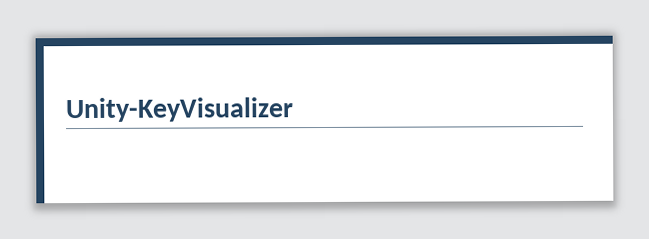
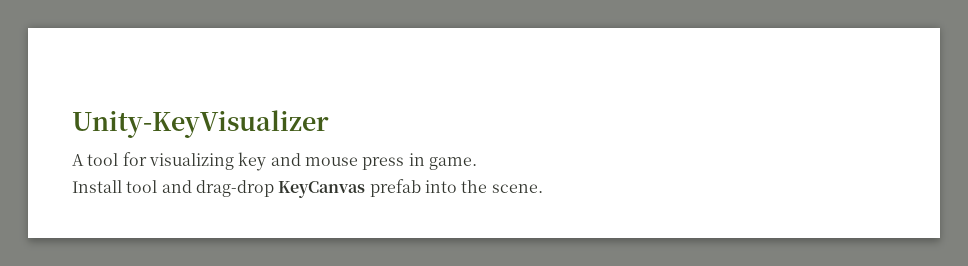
+ A tool for visualizing key and mouse press in game.
+ Install tool and drag-drop KeyCanvas prefab into the scene.

